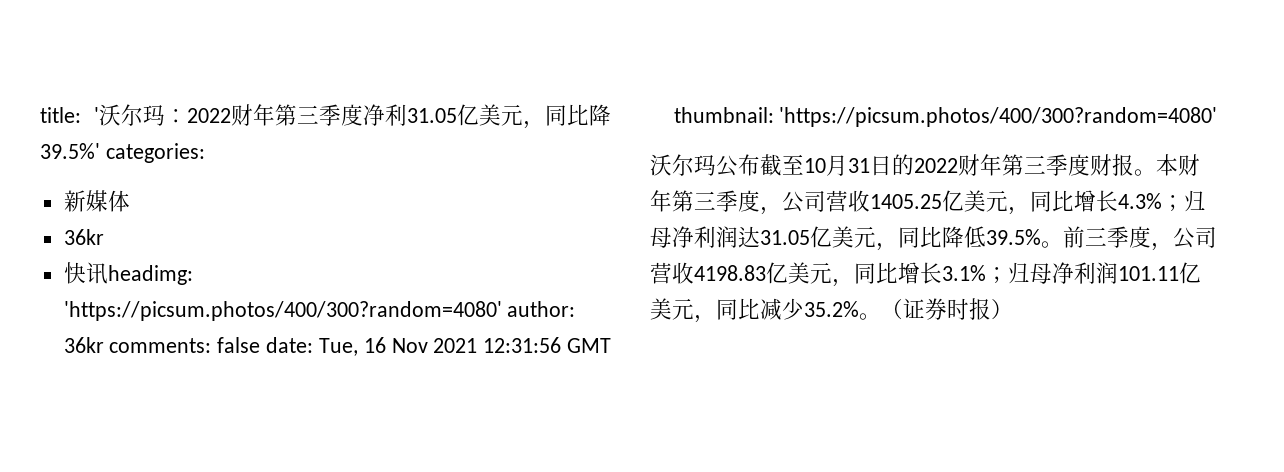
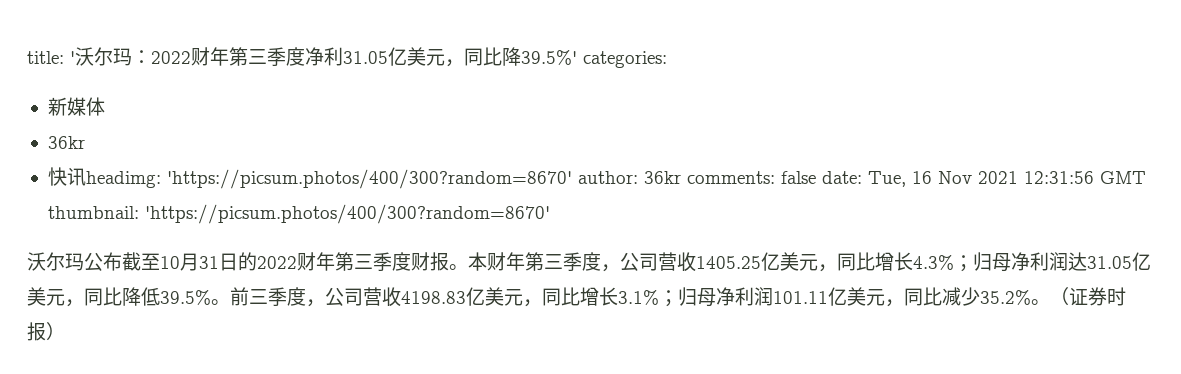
- 快讯headimg: 'https://picsum.photos/400/300?random=4080' author: 36kr comments: false date: Tue, 16 Nov 2021 12:31:56 GMT thumbnail: 'https://picsum.photos/400/300?random=4080'
+ 快讯headimg: 'https://picsum.photos/400/300?random=8670' author: 36kr comments: false date: Tue, 16 Nov 2021 12:31:56 GMT thumbnail: 'https://picsum.photos/400/300?random=8670'

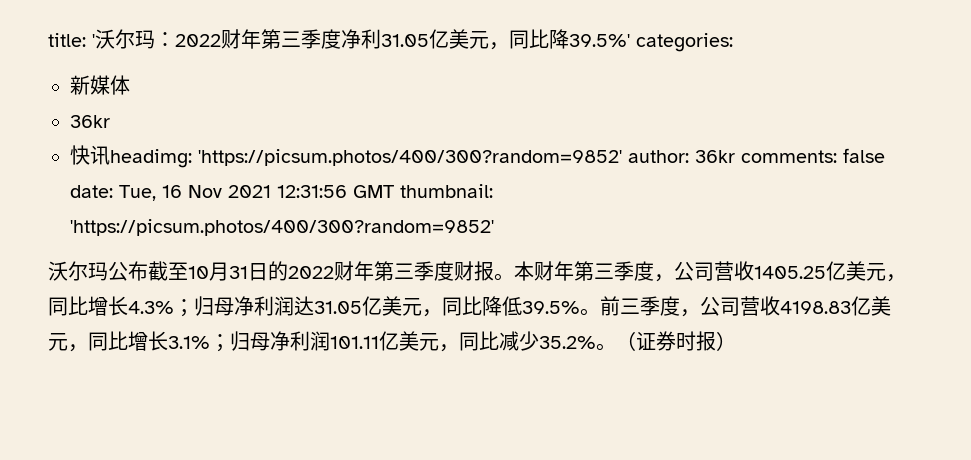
- 快讯headimg: 'https://picsum.photos/400/300?random=8670' author: 36kr comments: false date: Tue, 16 Nov 2021 12:31:56 GMT thumbnail: 'https://picsum.photos/400/300?random=8670'
+ 快讯headimg: 'https://picsum.photos/400/300?random=9852' author: 36kr comments: false date: Tue, 16 Nov 2021 12:31:56 GMT thumbnail: 'https://picsum.photos/400/300?random=9852'

